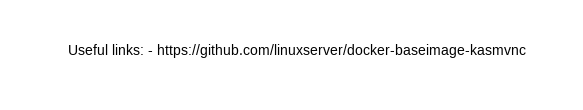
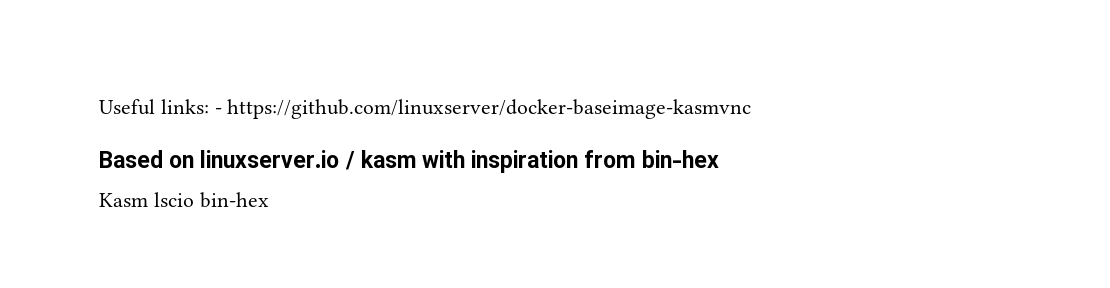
+ Based on linuxserver.io / kasm with inspiration from bin-hex
+ Kasm lscio bin-hex

